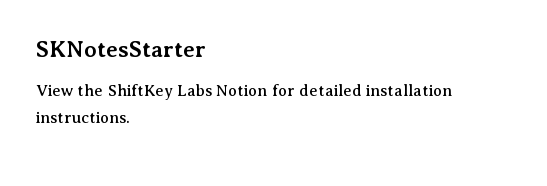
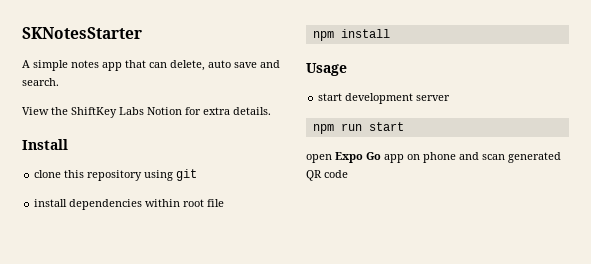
+ A simple notes app that can delete, auto save and search.
- View the ShiftKey Labs Notion for detailed installation instructions.
+ View the ShiftKey Labs Notion for extra details.
+ Install
+ clone this repository using git
+ install dependencies within root file
+ npm install
+ Usage
+ start development server
+ npm run start
+ open Expo Go app on phone and scan generated QR code

